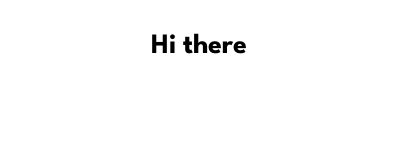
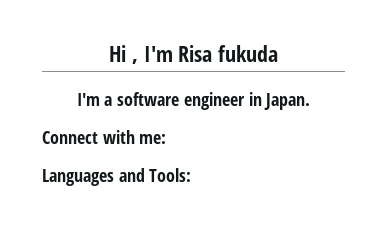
- Hi there
+ Hi , I'm Risa fukuda
+ I'm a software engineer in Japan.
+ Connect with me:
+ Languages and Tools:

